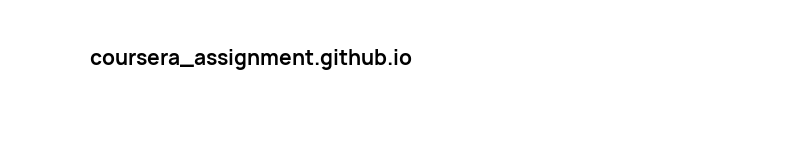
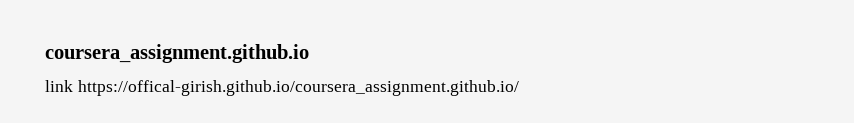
+ link https://offical-girish.github.io/coursera_assignment.github.io/

